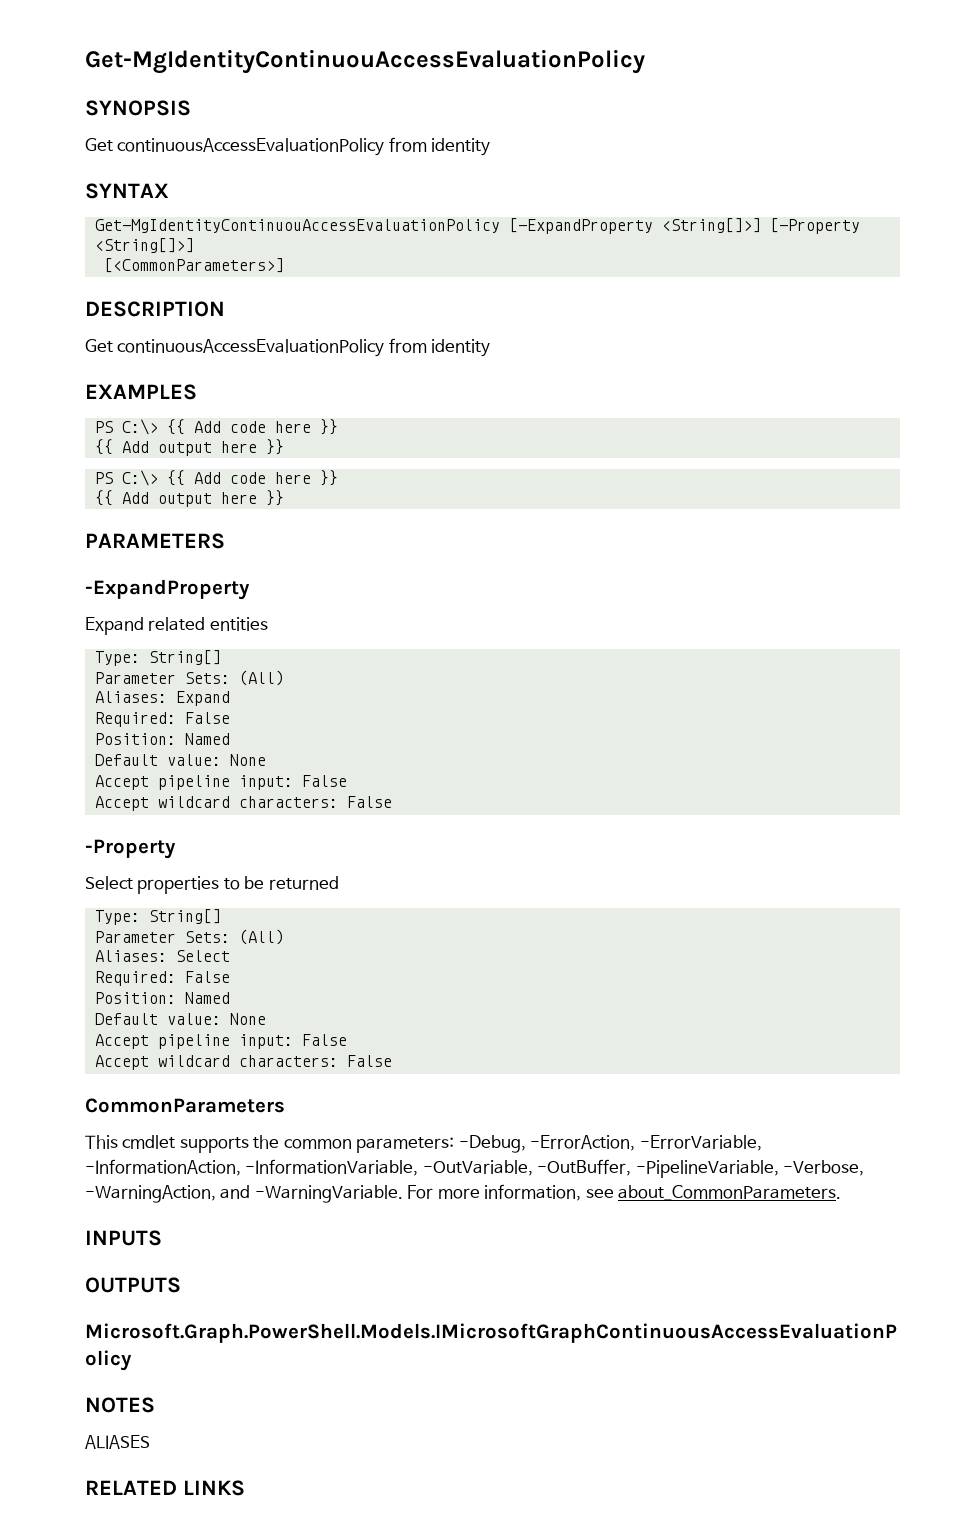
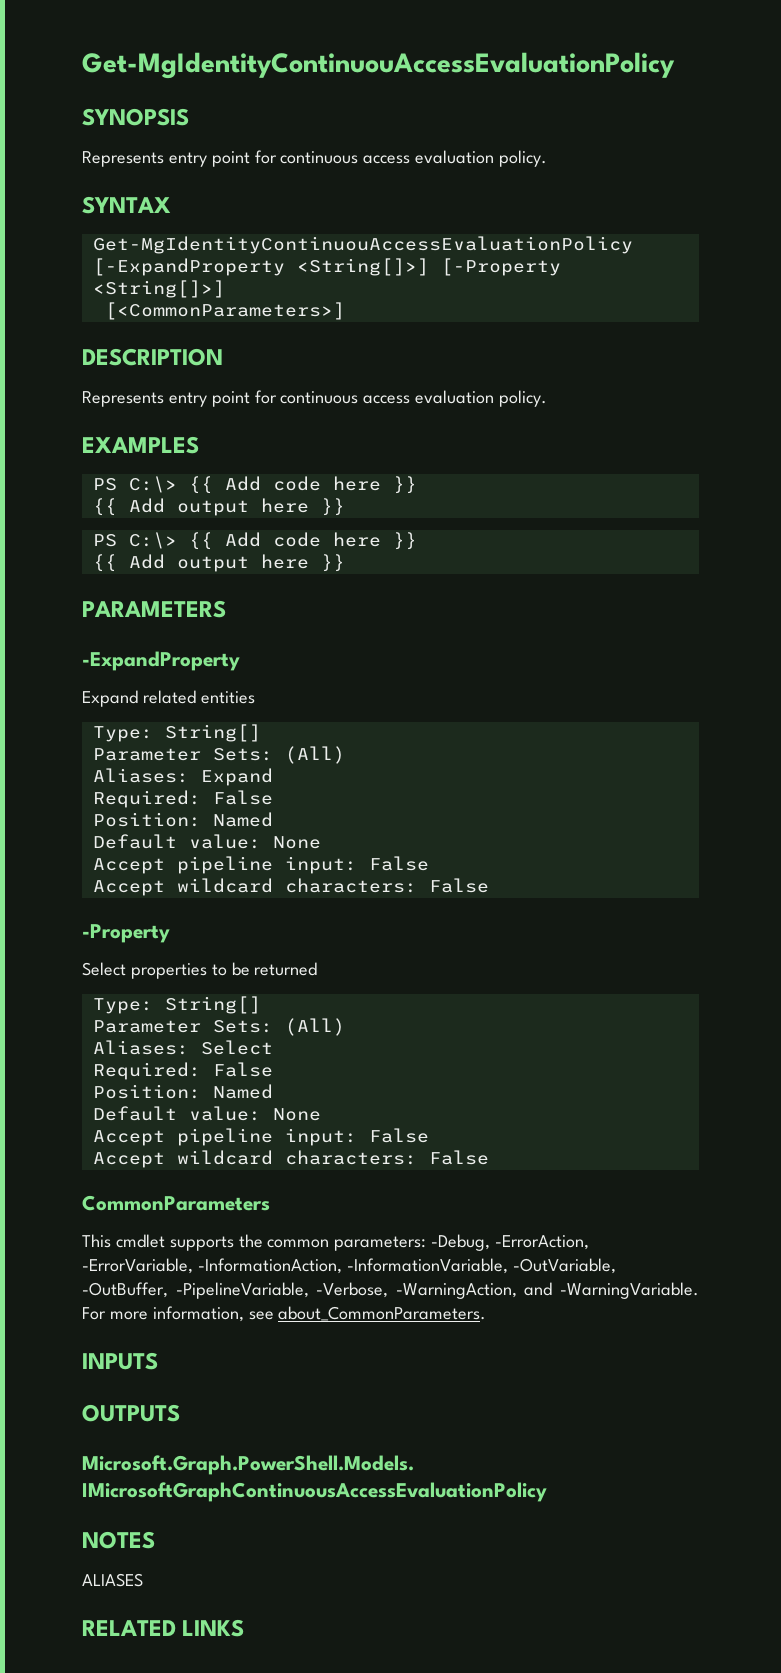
  SYNOPSIS
- Get continuousAccessEvaluationPolicy from identity
+ Represents entry point for continuous access evaluation policy.
  DESCRIPTION
- Get continuousAccessEvaluationPolicy from identity
+ Represents entry point for continuous access evaluation policy.

